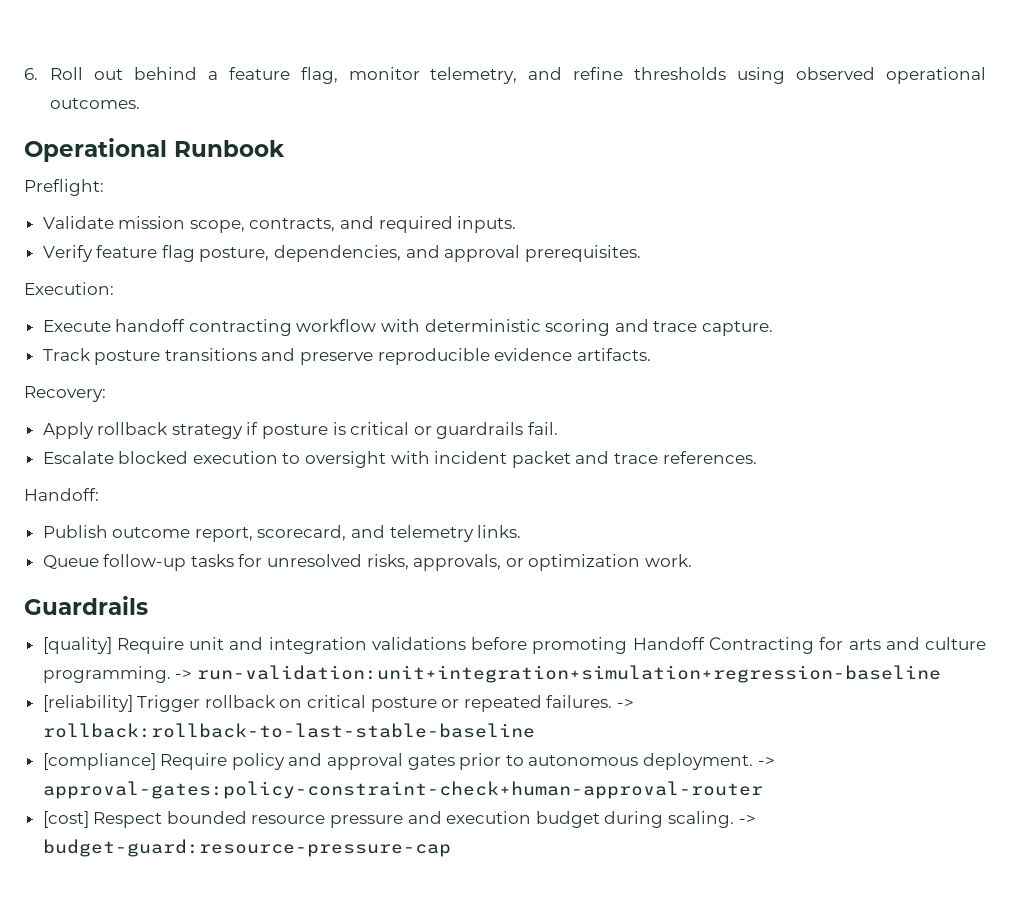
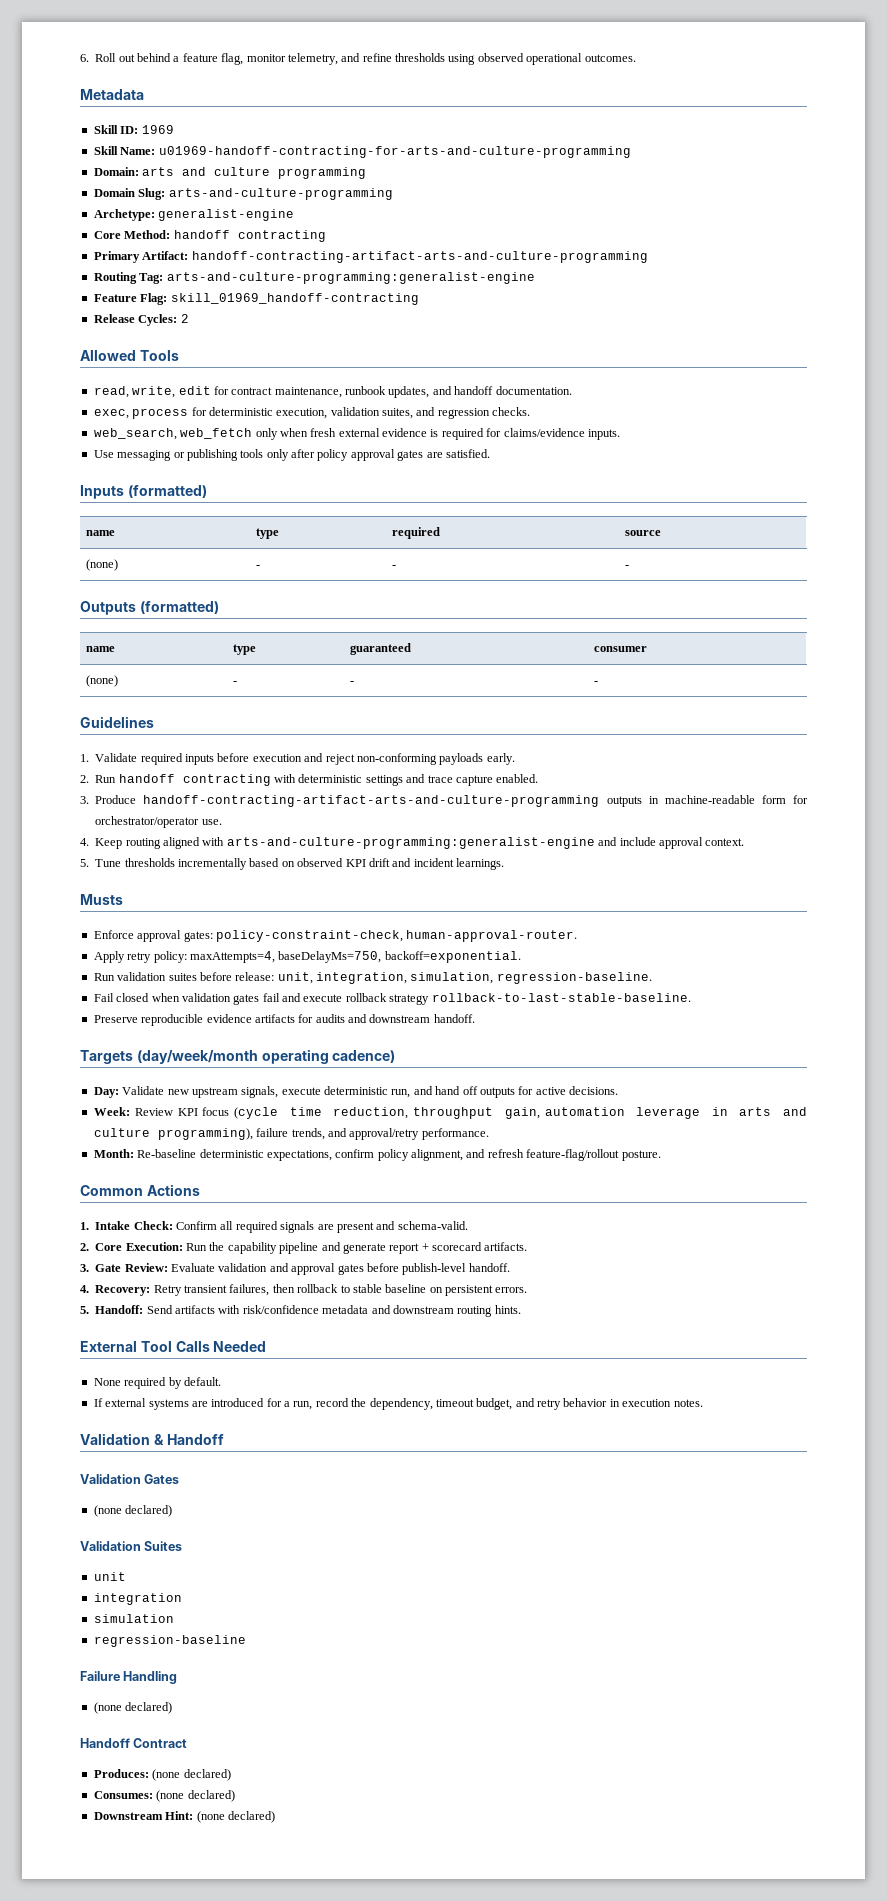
- Operational Runbook
- Preflight:
- Validate mission scope, contracts, and required inputs.
- Verify feature flag posture, dependencies, and approval prerequisites.
- Execution:
- Execute handoff contracting workflow with deterministic scoring and trace capture.
- Track posture transitions and preserve reproducible evidence artifacts.
- Recovery:
- Apply rollback strategy if posture is critical or guardrails fail.
- Escalate blocked execution to oversight with incident packet and trace references.
- Handoff:
- Publish outcome report, scorecard, and telemetry links.
- Queue follow-up tasks for unresolved risks, approvals, or optimization work.
- Guardrails
- [quality] Require unit and integration validations before promoting Handoff Contracting for arts and culture programming. -> run-validation:unit+integration+simulation+regression-baseline
- [reliability] Trigger rollback on critical posture or repeated failures. -> rollback:rollback-to-last-stable-baseline
- [compliance] Require policy and approval gates prior to autonomous deployment. -> approval-gates:policy-constraint-check+human-approval-router
- [cost] Respect bounded resource pressure and execution budget during scaling. -> budget-guard:resource-pressure-cap
+ Metadata
+ Skill ID: 1969
+ Skill Name: u01969-handoff-contracting-for-arts-and-culture-programming
+ Domain: arts and culture programming
+ Domain Slug: arts-and-culture-programming
+ Archetype: generalist-engine
+ Core Method: handoff contracting
+ Primary Artifact: handoff-contracting-artifact-arts-and-culture-programming
+ Routing Tag: arts-and-culture-programming:generalist-engine
+ Feature Flag: skill_01969_handoff-contracting
+ Release Cycles: 2
+ Allowed Tools
+ read, write, edit for contract maintenance, runbook updates, and handoff documentation.
+ exec, process for deterministic execution, validation suites, and regression checks.
+ web_search, web_fetch only when fresh external evidence is required for claims/evidence inputs.
+ Use messaging or publishing tools only after policy approval gates are satisfied.
+ Inputs (formatted)
+ name | type | required | source
+ (none) | - | - | -
+ Outputs (formatted)
+ name | type | guaranteed | consumer
+ (none) | - | - | -
+ Guidelines
+ 1. Validate required inputs before execution and reject non-conforming payloads early.
+ 2. Run handoff contracting with deterministic settings and trace capture enabled.
+ 3. Produce handoff-contracting-artifact-arts-and-culture-programming outputs in machine-readable form for orchestrator/operator use.
+ 4. Keep routing aligned with arts-and-culture-programming:generalist-engine and include approval context.
+ 5. Tune thresholds incrementally based on observed KPI drift and incident learnings.
+ Musts
+ Enforce approval gates: policy-constraint-check, human-approval-router.
+ Apply retry policy: maxAttempts=4, baseDelayMs=750, backoff=exponential.
+ Run validation suites before release: unit, integration, simulation, regression-baseline.
+ Fail closed when validation gates fail and execute rollback strategy rollback-to-last-stable-baseline.
+ Preserve reproducible evidence artifacts for audits and downstream handoff.
+ Targets (day/week/month operating cadence)
+ Day: Validate new upstream signals, execute deterministic run, and hand off outputs for active decisions.
+ Week: Review KPI focus (cycle time reduction, throughput gain, automation leverage in arts and culture programming), failure trends, and approval/retry performance.
+ Month: Re-baseline deterministic expectations, confirm policy alignment, and refresh feature-flag/rollout posture.
+ Common Actions
+ 1. Intake Check: Confirm all required signals are present and schema-valid.
+ 2. Core Execution: Run the capability pipeline and generate report + scorecard artifacts.
+ 3. Gate Review: Evaluate validation and approval gates before publish-level handoff.
+ 4. Recovery: Retry transient failures, then rollback to stable baseline on persistent errors.
+ 5. Handoff: Send artifacts with risk/confidence metadata and downstream routing hints.
+ External Tool Calls Needed
+ None required by default.
+ If external systems are introduced for a run, record the dependency, timeout budget, and retry behavior in execution notes.
+ Validation & Handoff
+ Validation Gates
+ (none declared)
+ Validation Suites
+ unit
+ integration
+ simulation
+ regression-baseline
+ Failure Handling
+ (none declared)
+ Handoff Contract
+ Produces: (none declared)
+ Consumes: (none declared)
+ Downstream Hint: (none declared)

